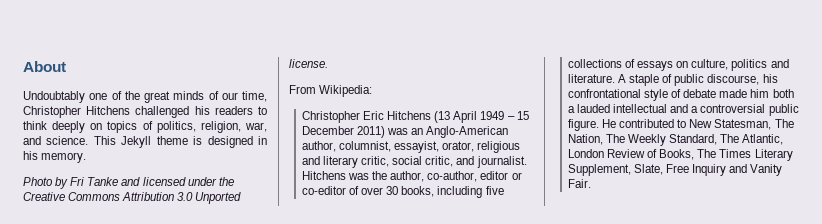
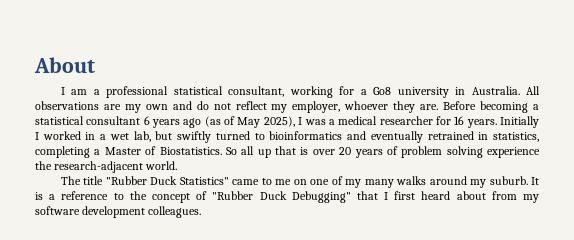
- Undoubtably one of the great minds of our time, Christopher Hitchens challenged his readers to think deeply on topics of politics, religion, war, and science. This Jekyll theme is designed in his memory.
- Photo by Fri Tanke and licensed under the Creative Commons Attribution 3.0 Unported license.
- From Wikipedia:
- Christopher Eric Hitchens (13 April 1949 – 15 December 2011) was an Anglo-American author, columnist, essayist, orator, religious and literary critic, social critic, and journalist. Hitchens was the author, co-author, editor or co-editor of over 30 books, including five collections of essays on culture, politics and literature. A staple of public discourse, his confrontational style of debate made him both a lauded intellectual and a controversial public figure. He contributed to New Statesman, The Nation, The Weekly Standard, The Atlantic, London Review of Books, The Times Literary Supplement, Slate, Free Inquiry and Vanity Fair.
+ I am a professional statistical consultant, working for a Go8 university in Australia. All observations are my own and do not reflect my employer, whoever they are. Before becoming a statistical consultant 6 years ago (as of May 2025), I was a medical researcher for 16 years. Initially I worked in a wet lab, but swiftly turned to bioinformatics and eventually retrained in statistics, completing a Master of Biostatistics. So all up that is over 20 years of problem solving experience the research-adjacent world.
+ The title "Rubber Duck Statistics" came to me on one of my many walks around my suburb. It is a reference to the concept of "Rubber Duck Debugging" that I first heard about from my software development colleagues.

